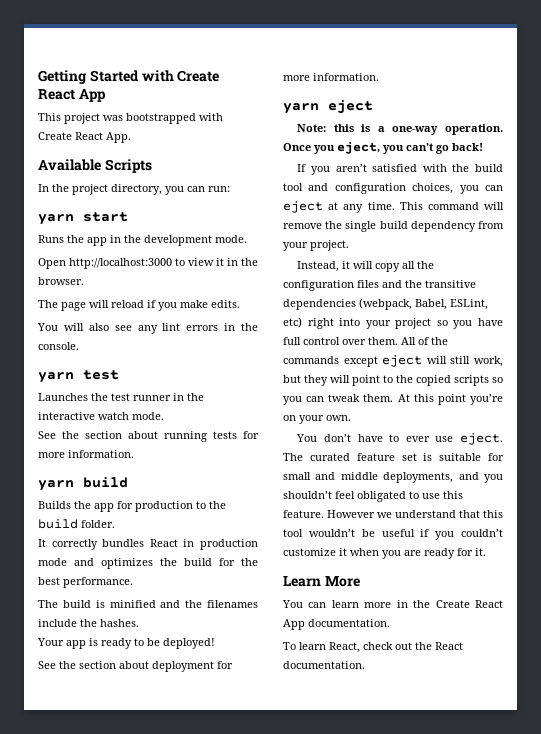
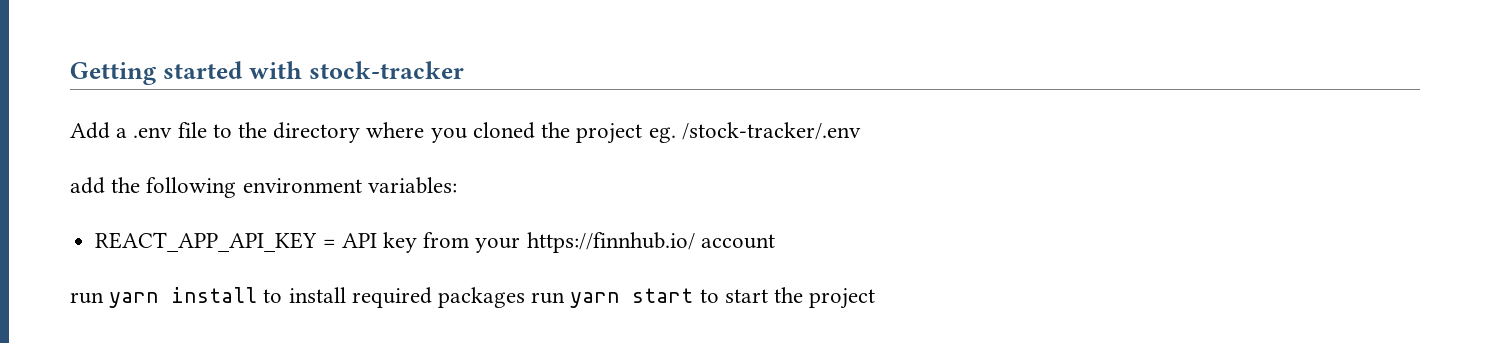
- Getting Started with Create React App
- This project was bootstrapped with Create React App.
- Available Scripts
- In the project directory, you can run:
- yarn start
- Runs the app in the development mode.
- Open http://localhost:3000 to view it in the browser.
- The page will reload if you make edits.
- You will also see any lint errors in the console.
- yarn test
- Launches the test runner in the interactive watch mode.
- See the section about running tests for more information.
- yarn build
- Builds the app for production to the build folder.
- It correctly bundles React in production mode and optimizes the build for the best performance.
- The build is minified and the filenames include the hashes.
- Your app is ready to be deployed!
- See the section about deployment for more information.
- yarn eject
- Note: this is a one-way operation. Once you eject, you can’t go back!
- If you aren’t satisfied with the build tool and configuration choices, you can eject at any time. This command will remove the single build dependency from your project.
- Instead, it will copy all the configuration files and the transitive dependencies (webpack, Babel, ESLint, etc) right into your project so you have full control over them. All of the commands except eject will still work, but they will point to the copied scripts so you can tweak them. At this point you’re on your own.
- You don’t have to ever use eject. The curated feature set is suitable for small and middle deployments, and you shouldn’t feel obligated to use this feature. However we understand that this tool wouldn’t be useful if you couldn’t customize it when you are ready for it.
- Learn More
- You can learn more in the Create React App documentation.
- To learn React, check out the React documentation.
+ Getting started with stock-tracker
+ Add a .env file to the directory where you cloned the project eg. /stock-tracker/.env
+ add the following environment variables:
+ REACT_APP_API_KEY = API key from your https://finnhub.io/ account
+ run yarn install to install required packages run yarn start to start the project

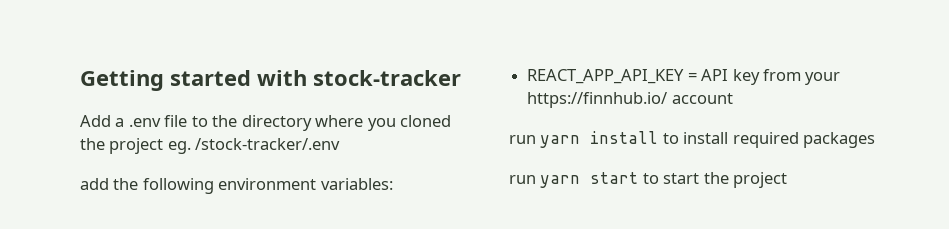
- run yarn install to install required packages run yarn start to start the project
+ run yarn install to install required packages
+ run yarn start to start the project

